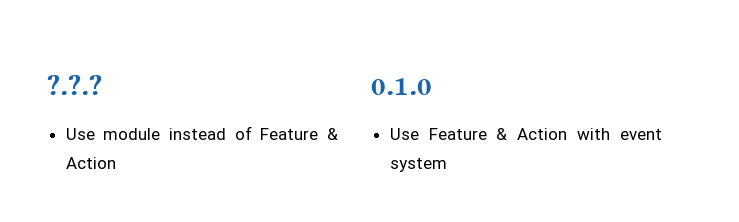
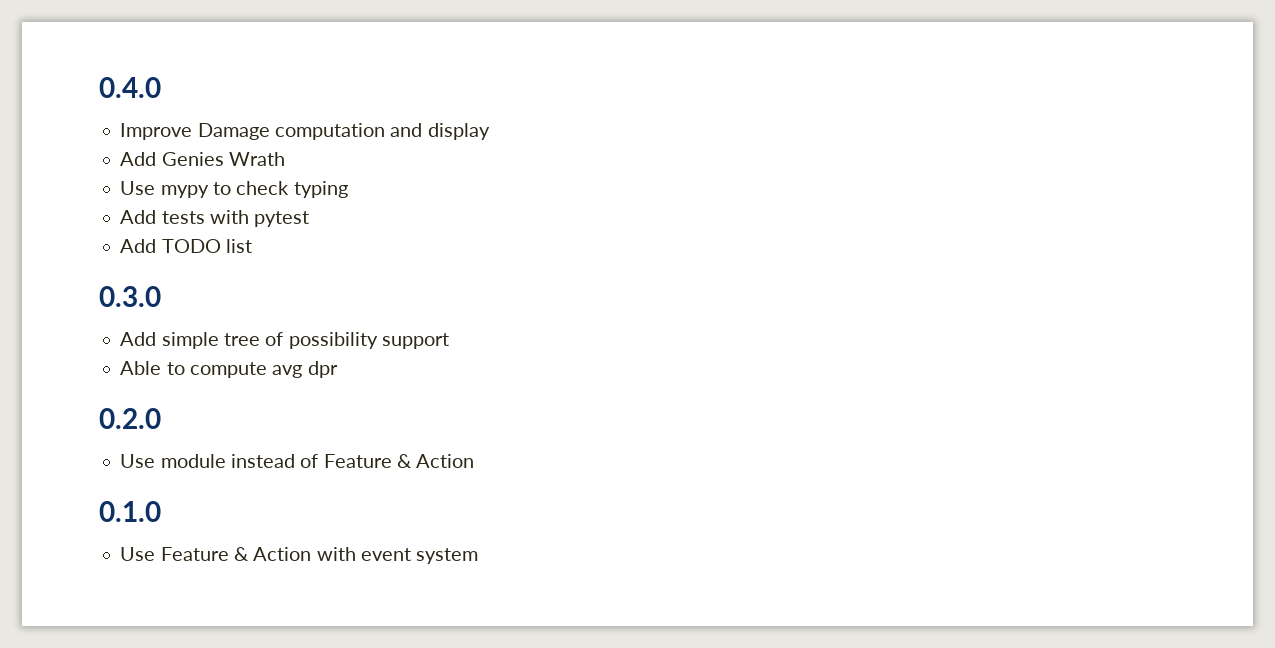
- ?.?.?
+ 0.4.0
+ Improve Damage computation and display
+ Add Genies Wrath
+ Use mypy to check typing
+ Add tests with pytest
+ Add TODO list
+ 0.3.0
+ Add simple tree of possibility support
+ Able to compute avg dpr
+ 0.2.0

